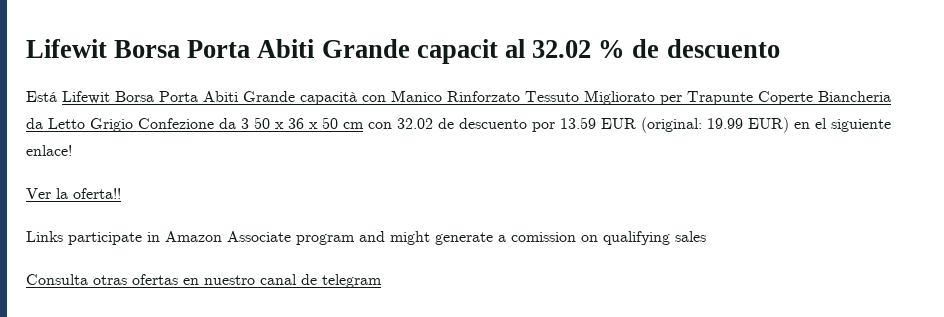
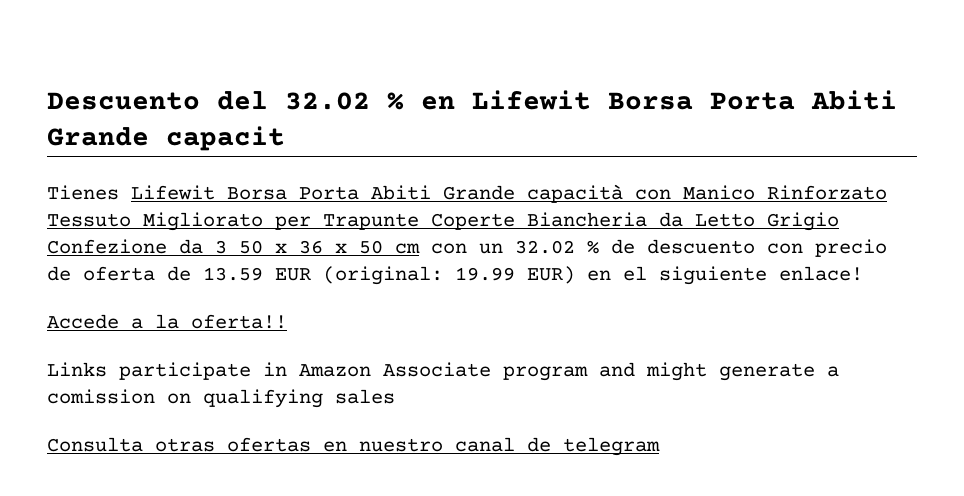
- Lifewit Borsa Porta Abiti Grande capacit al 32.02 % de descuento
- Está Lifewit Borsa Porta Abiti Grande capacità con Manico Rinforzato Tessuto Migliorato per Trapunte Coperte Biancheria da Letto Grigio Confezione da 3 50 x 36 x 50 cm con 32.02 de descuento por 13.59 EUR (original: 19.99 EUR) en el siguiente enlace!
+ Descuento del 32.02 % en Lifewit Borsa Porta Abiti Grande capacit
+ Tienes Lifewit Borsa Porta Abiti Grande capacità con Manico Rinforzato Tessuto Migliorato per Trapunte Coperte Biancheria da Letto Grigio Confezione da 3 50 x 36 x 50 cm con un 32.02 % de descuento con precio de oferta de 13.59 EUR (original: 19.99 EUR) en el siguiente enlace!
- Ver la oferta!!
+ Accede a la oferta!!

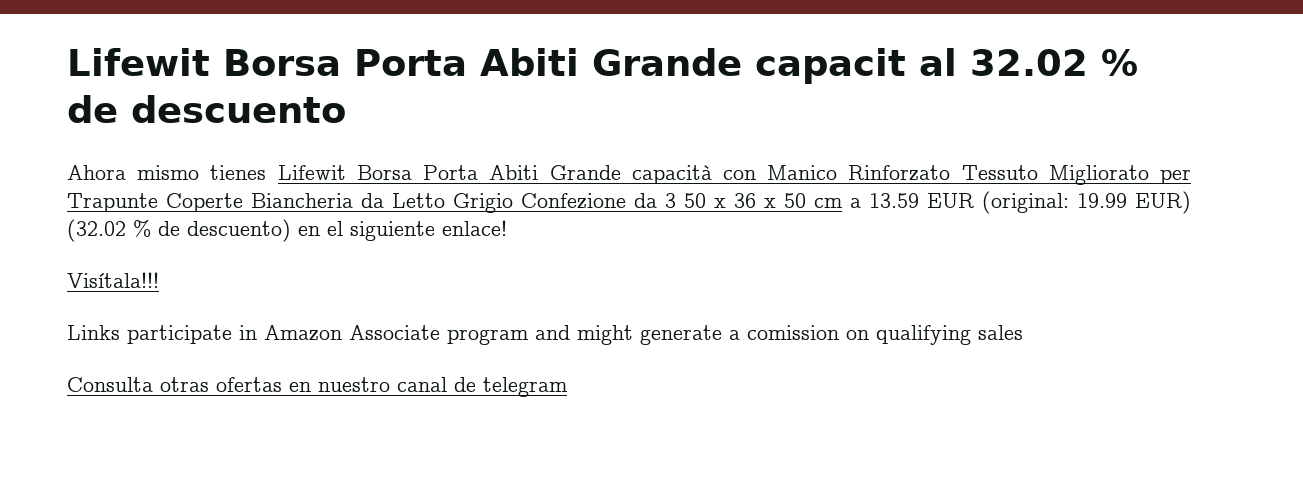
- Descuento del 32.02 % en Lifewit Borsa Porta Abiti Grande capacit
- Tienes Lifewit Borsa Porta Abiti Grande capacità con Manico Rinforzato Tessuto Migliorato per Trapunte Coperte Biancheria da Letto Grigio Confezione da 3 50 x 36 x 50 cm con un 32.02 % de descuento con precio de oferta de 13.59 EUR (original: 19.99 EUR) en el siguiente enlace!
+ Lifewit Borsa Porta Abiti Grande capacit al 32.02 % de descuento
+ Ahora mismo tienes Lifewit Borsa Porta Abiti Grande capacità con Manico Rinforzato Tessuto Migliorato per Trapunte Coperte Biancheria da Letto Grigio Confezione da 3 50 x 36 x 50 cm a 13.59 EUR (original: 19.99 EUR) (32.02 % de descuento) en el siguiente enlace!
- Accede a la oferta!!
+ Visítala!!!

